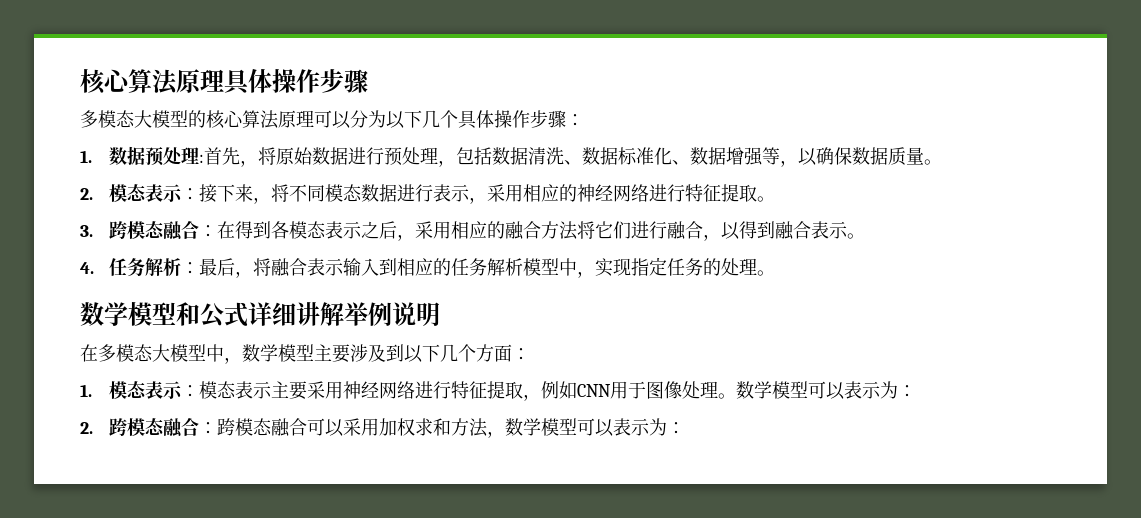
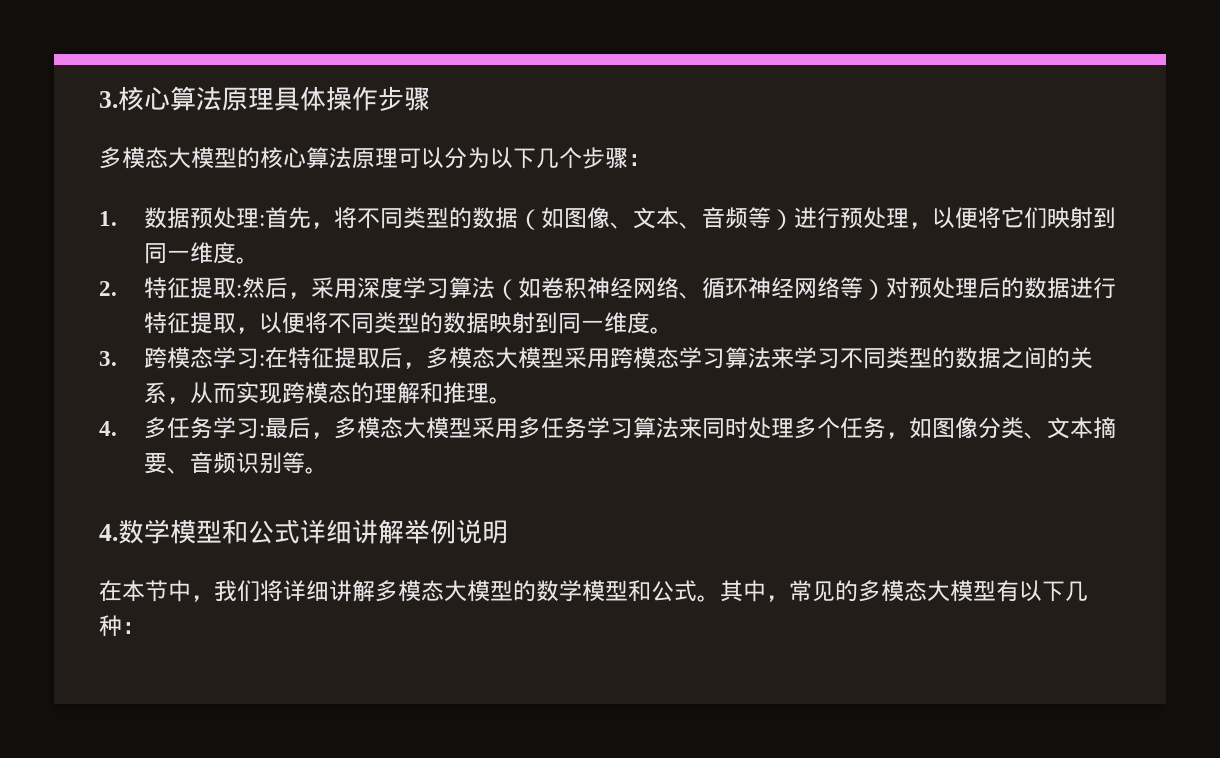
- 核心算法原理具体操作步骤
+ 3.核心算法原理具体操作步骤
- 多模态大模型的核心算法原理可以分为以下几个具体操作步骤：
+ 多模态大模型的核心算法原理可以分为以下几个步骤：
- 1.数据预处理:首先，将原始数据进行预处理，包括数据清洗、数据标准化、数据增强等，以确保数据质量。
- 2.模态表示：接下来，将不同模态数据进行表示，采用相应的神经网络进行特征提取。
- 3.跨模态融合：在得到各模态表示之后，采用相应的融合方法将它们进行融合，以得到融合表示。
- 4.任务解析：最后，将融合表示输入到相应的任务解析模型中，实现指定任务的处理。
- 数学模型和公式详细讲解举例说明
+ 1.数据预处理:首先，将不同类型的数据（如图像、文本、音频等）进行预处理，以便将它们映射到同一维度。
+ 2.特征提取:然后，采用深度学习算法（如卷积神经网络、循环神经网络等）对预处理后的数据进行特征提取，以便将不同类型的数据映射到同一维度。
+ 3.跨模态学习:在特征提取后，多模态大模型采用跨模态学习算法来学习不同类型的数据之间的关系，从而实现跨模态的理解和推理。
+ 4.多任务学习:最后，多模态大模型采用多任务学习算法来同时处理多个任务，如图像分类、文本摘要、音频识别等。
+ 4.数学模型和公式详细讲解举例说明
- 在多模态大模型中，数学模型主要涉及到以下几个方面：
- 1.模态表示：模态表示主要采用神经网络进行特征提取，例如CNN用于图像处理。数学模型可以表示为：
- 2.跨模态融合：跨模态融合可以采用加权求和方法，数学模型可以表示为：
+ 在本节中，我们将详细讲解多模态大模型的数学模型和公式。其中，常见的多模态大模型有以下几种：

